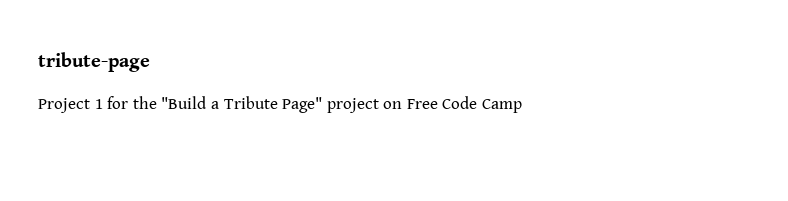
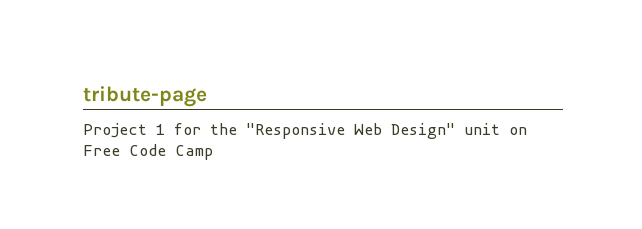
- Project 1 for the "Build a Tribute Page" project on Free Code Camp
+ Project 1 for the "Responsive Web Design" unit on Free Code Camp

